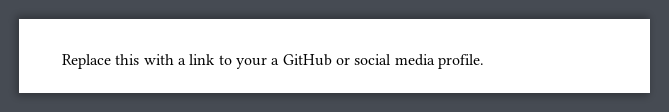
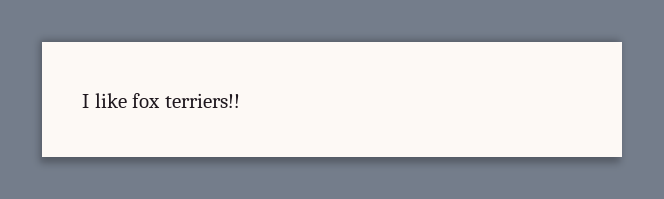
- Replace this with a link to your a GitHub or social media profile.
+ I like fox terriers!!

